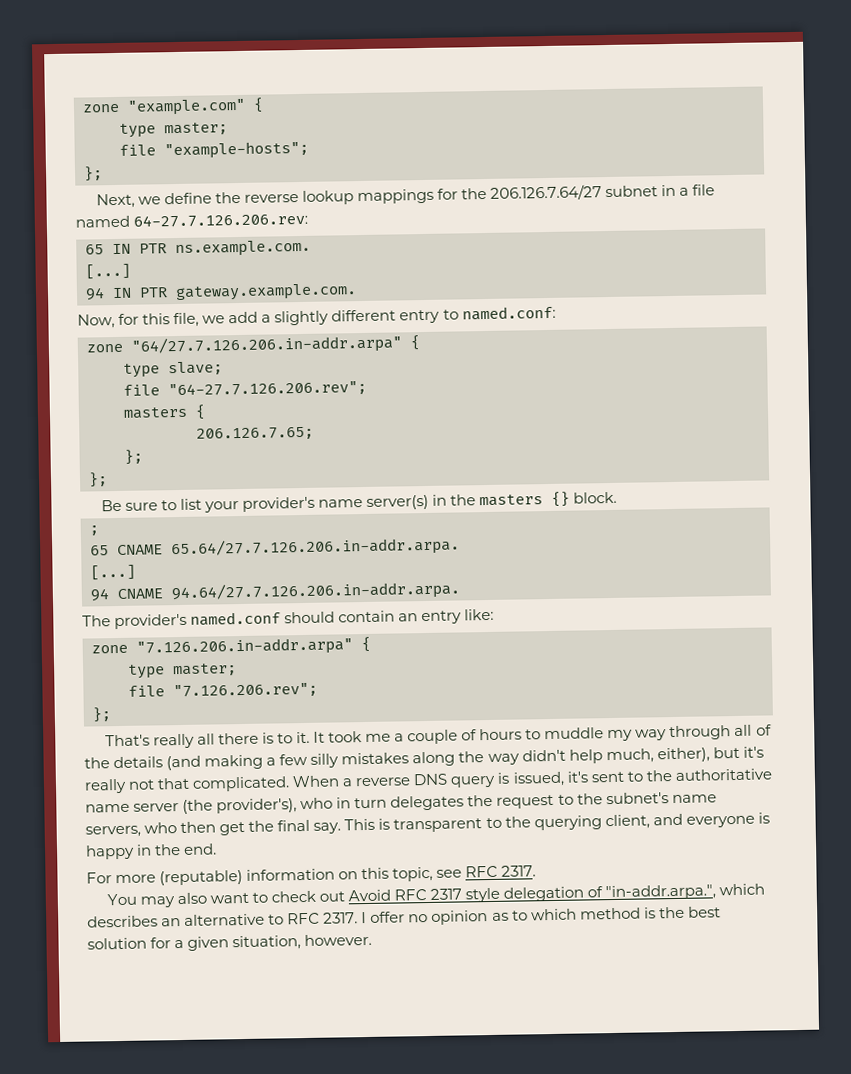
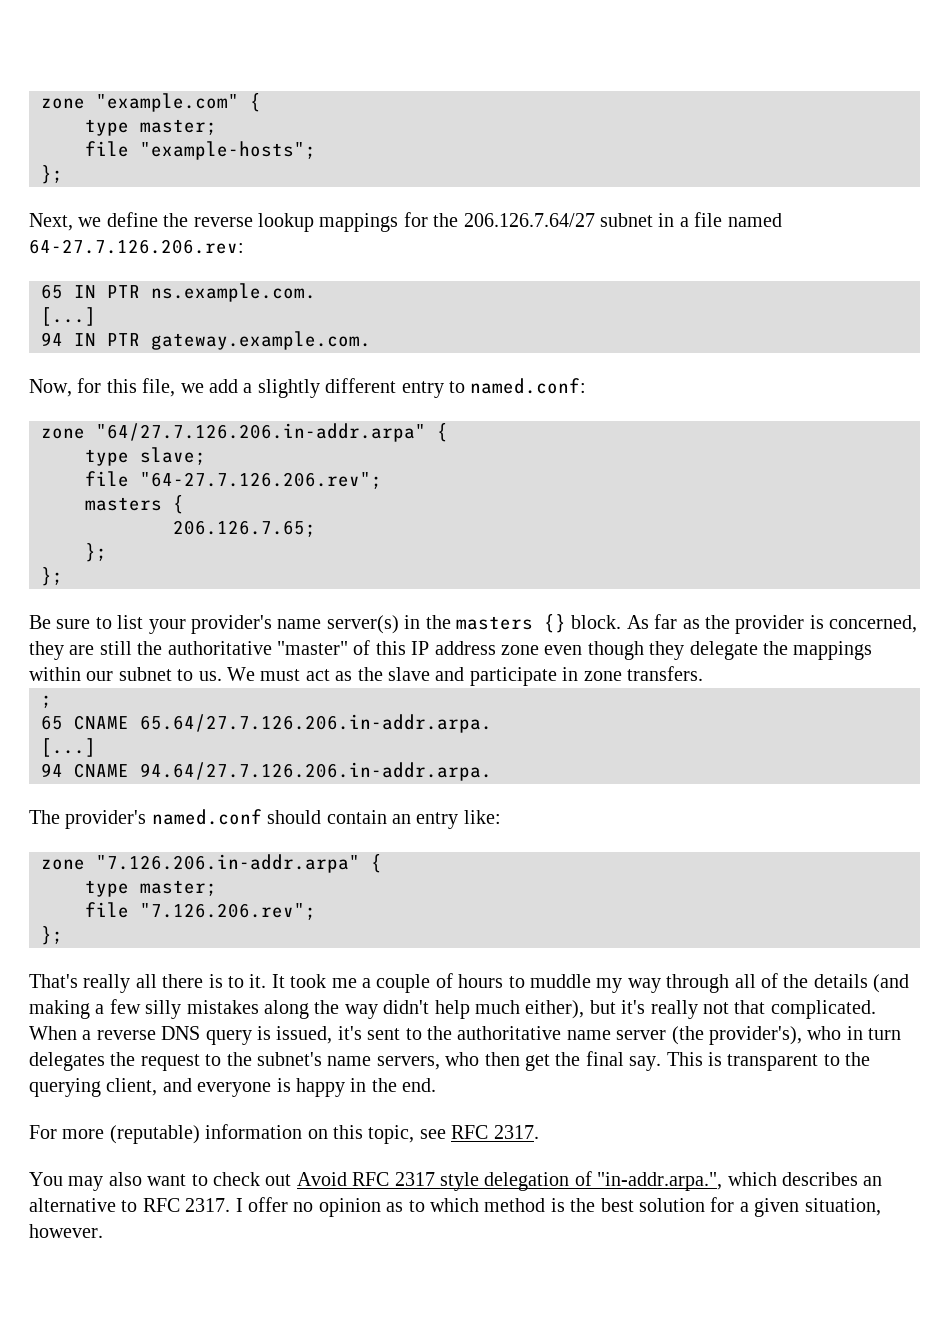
+ As far as the provider is concerned, they are still the authoritative "master" of this IP address zone even though they delegate the mappings within our subnet to us. We must act as the slave and participate in zone transfers.
- It took me a couple of hours to muddle my way through all of the details (and making a few silly mistakes along the way didn't help much, either), but it's really not that complicated.
+ It took me a couple of hours to muddle my way through all of the details (and making a few silly mistakes along the way didn't help much either), but it's really not that complicated.

